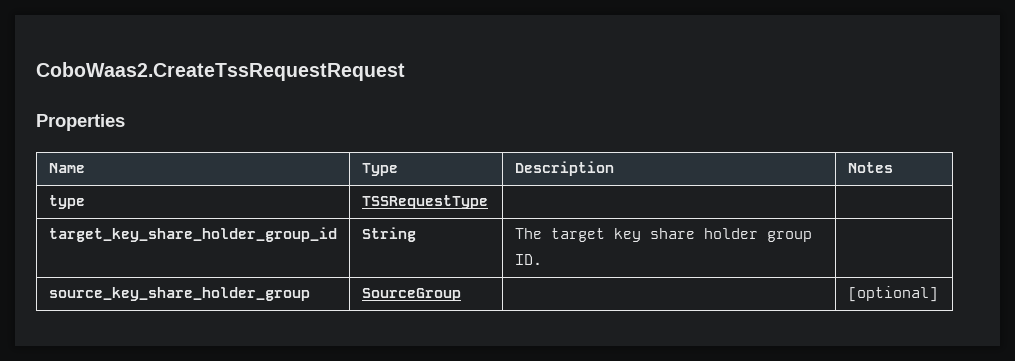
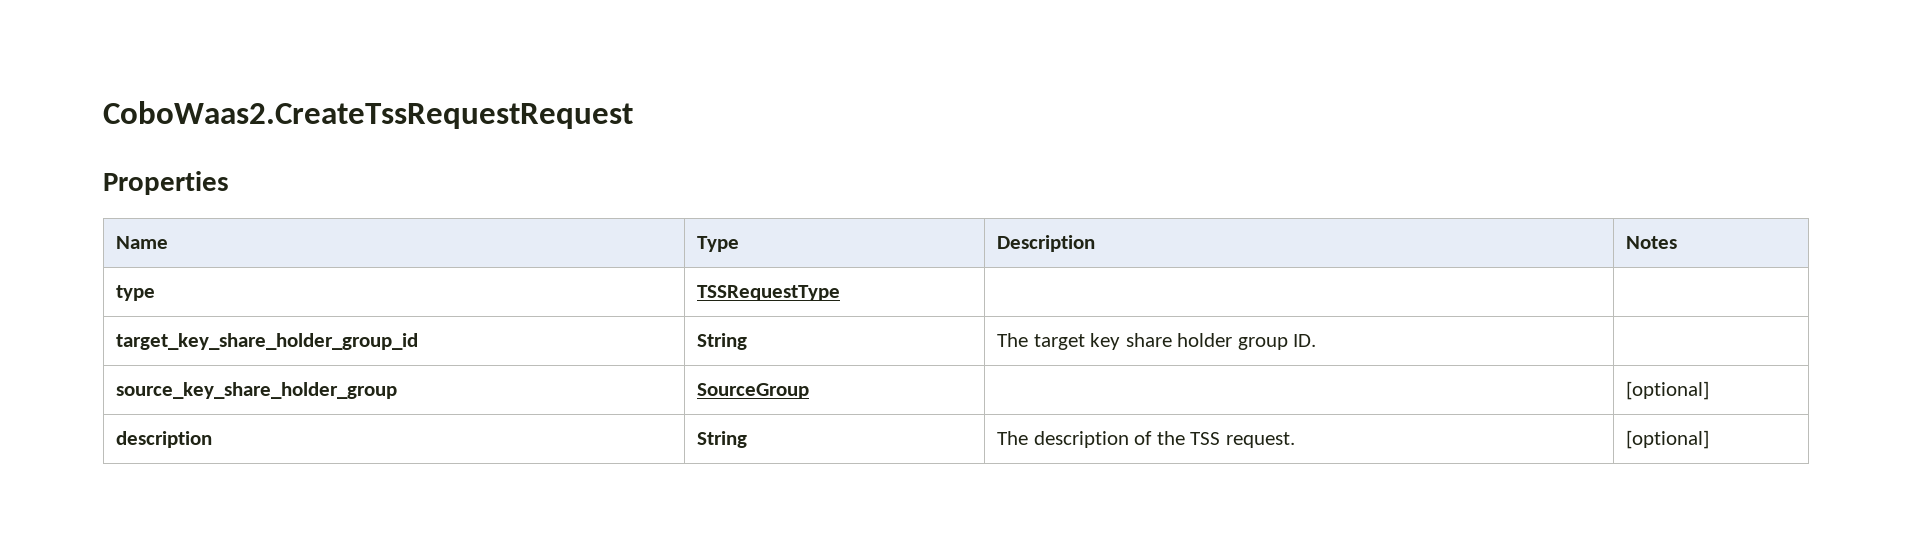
+ description | String | The description of the TSS request. | [optional]

